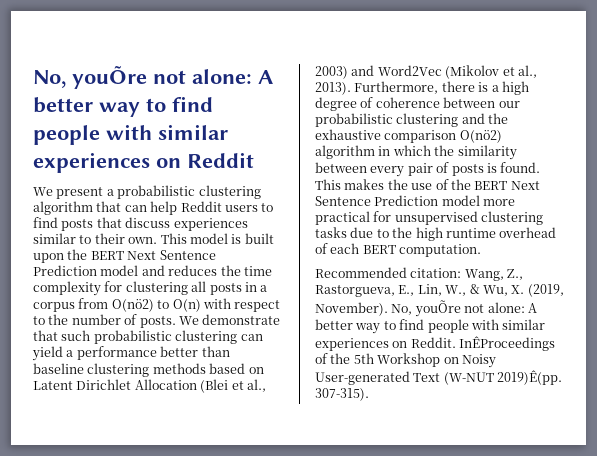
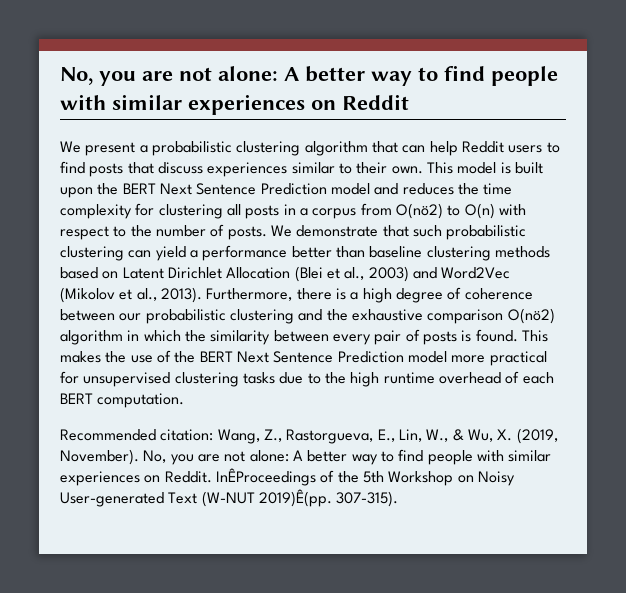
- No, youÕre not alone: A better way to find people with similar experiences on Reddit
+ No, you are not alone: A better way to find people with similar experiences on Reddit
- No, youÕre not alone: A better way to find people with similar experiences on Reddit.
+ No, you are not alone: A better way to find people with similar experiences on Reddit.

